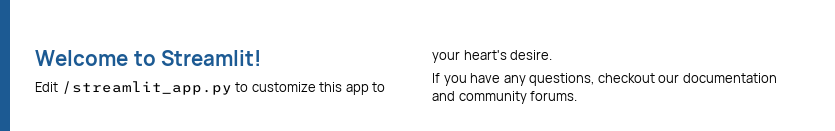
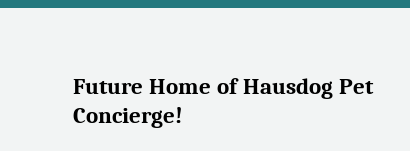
- Welcome to Streamlit!
- Edit /streamlit_app.py to customize this app to your heart's desire.
- If you have any questions, checkout our documentation and community forums.
+ Future Home of Hausdog Pet Concierge!

